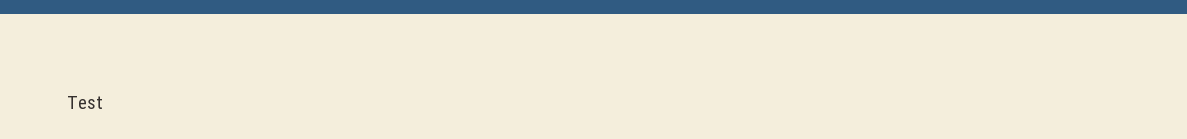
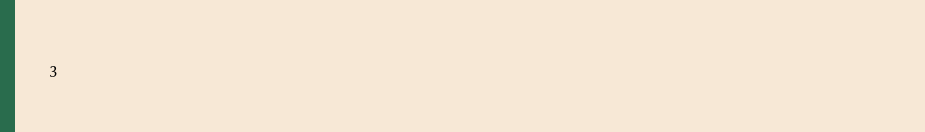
- Test
+ 3

